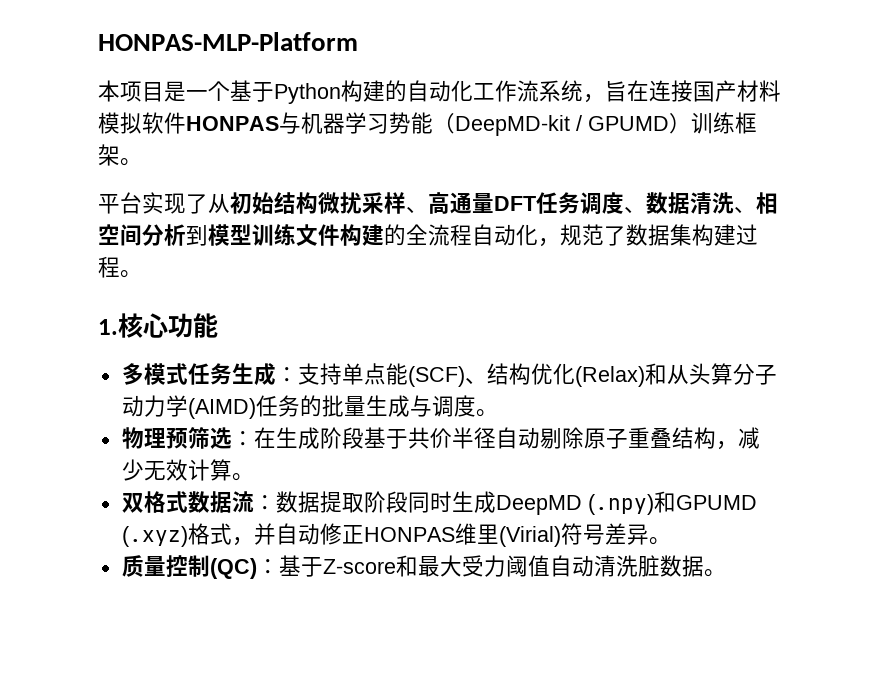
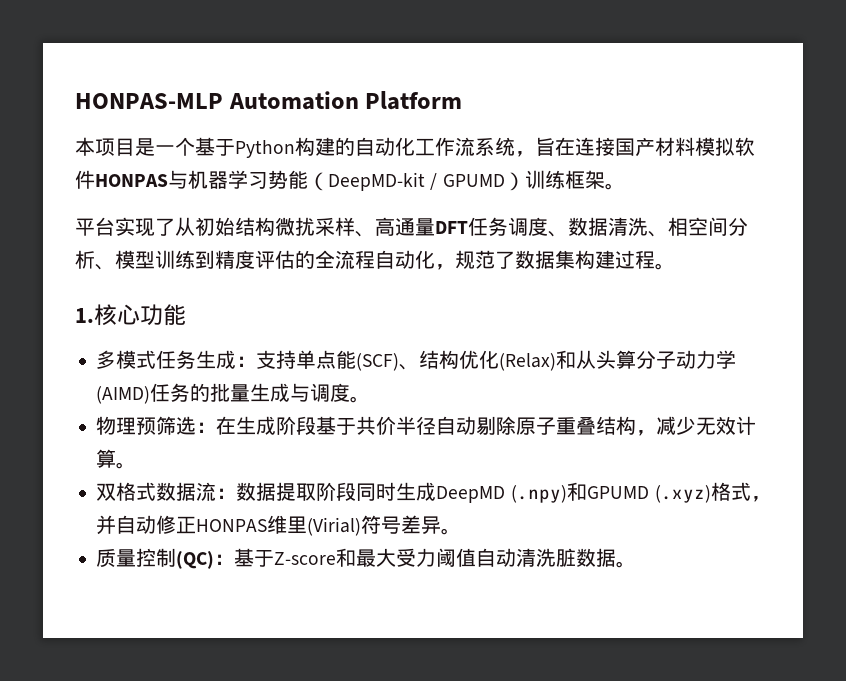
- HONPAS-MLP-Platform
+ HONPAS-MLP Automation Platform
- 平台实现了从初始结构微扰采样、高通量DFT任务调度、数据清洗、相空间分析到模型训练文件构建的全流程自动化，规范了数据集构建过程。
+ 平台实现了从初始结构微扰采样、高通量DFT任务调度、数据清洗、相空间分析、模型训练到精度评估的全流程自动化，规范了数据集构建过程。

